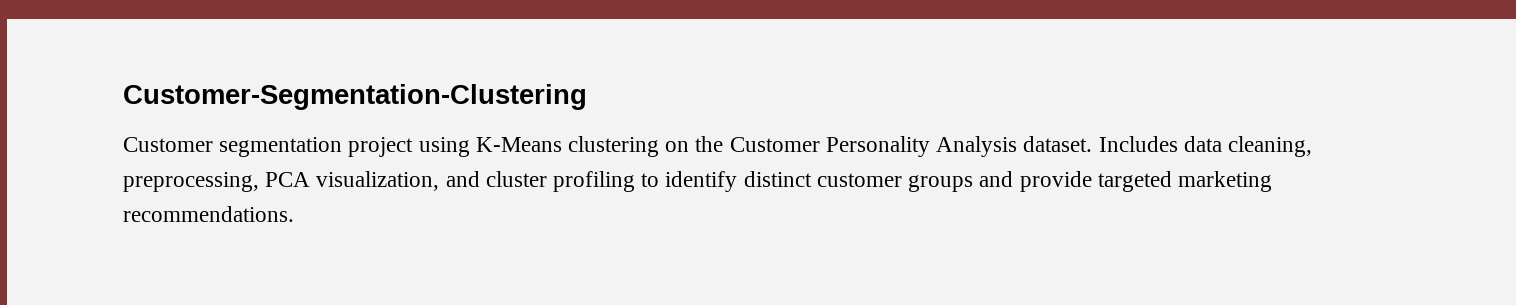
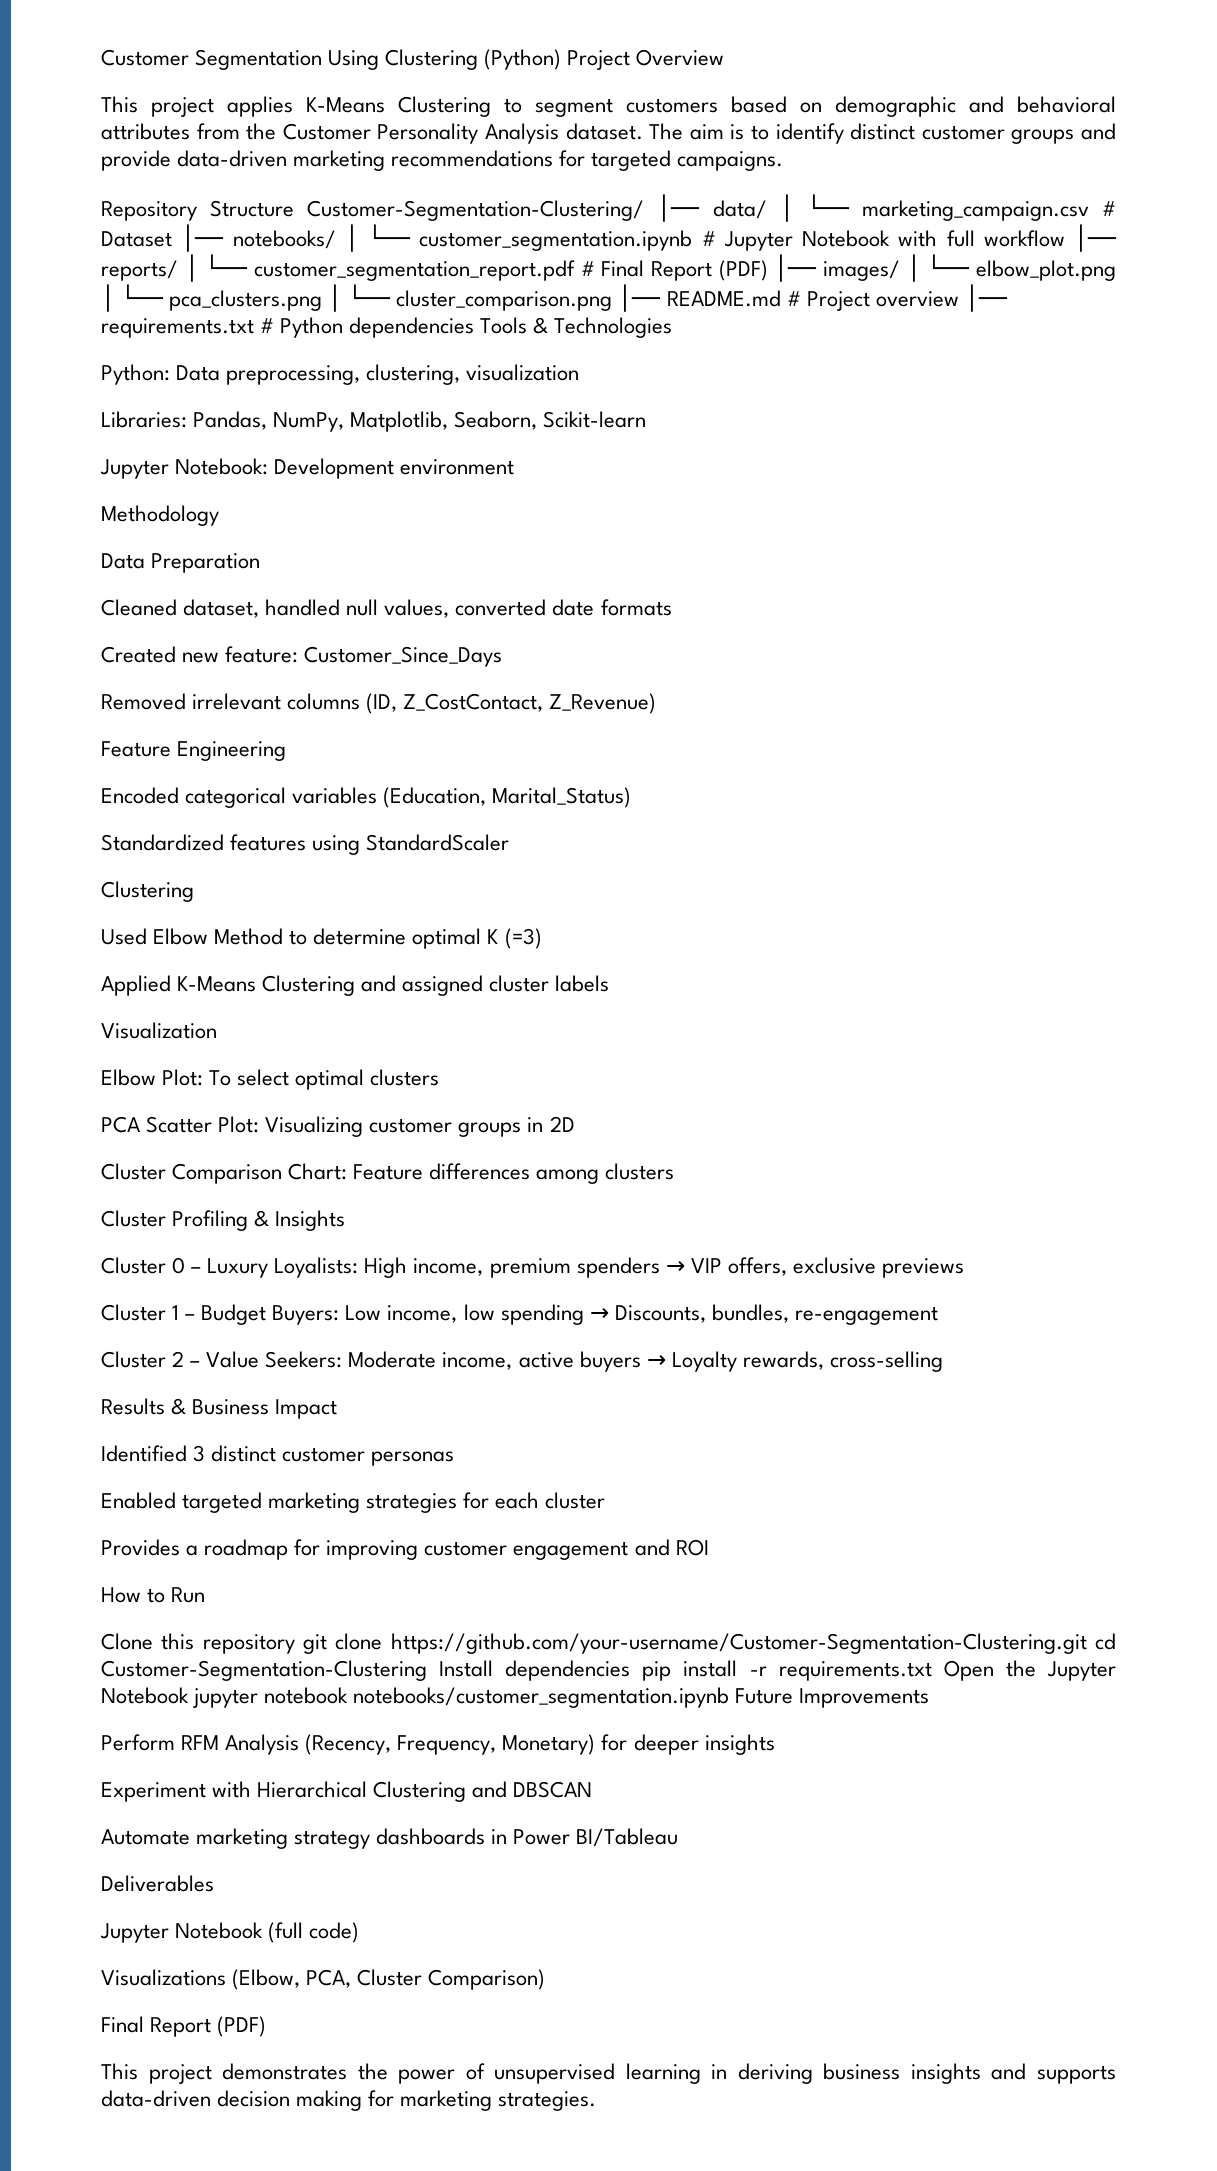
- Customer-Segmentation-Clustering
- Customer segmentation project using K-Means clustering on the Customer Personality Analysis dataset.
+ Customer Segmentation Using Clustering (Python) Project Overview
+ This project applies K-Means Clustering to segment customers based on demographic and behavioral attributes from the Customer Personality Analysis dataset.
- Includes data cleaning, preprocessing, PCA visualization, and cluster profiling to identify distinct customer groups and provide targeted marketing recommendations.
+ The aim is to identify distinct customer groups and provide data-driven marketing recommendations for targeted campaigns.
+ Repository Structure Customer-Segmentation-Clustering/ │── data/ │ └── marketing_campaign.csv # Dataset │── notebooks/ │ └── customer_segmentation.ipynb # Jupyter Notebook with full workflow │── reports/ │ └── customer_segmentation_report.pdf # Final Report (PDF) │── images/ │ └── elbow_plot.png │ └── pca_clusters.png │ └── cluster_comparison.png │── README.md # Project overview │── requirements.txt # Python dependencies Tools & Technologies
+ Python: Data preprocessing, clustering, visualization
+ Libraries: Pandas, NumPy, Matplotlib, Seaborn, Scikit-learn
+ Jupyter Notebook: Development environment
+ Methodology
+ Data Preparation
+ Cleaned dataset, handled null values, converted date formats
+ Created new feature: Customer_Since_Days
+ Removed irrelevant columns (ID, Z_CostContact, Z_Revenue)
+ Feature Engineering
+ Encoded categorical variables (Education, Marital_Status)
+ Standardized features using StandardScaler
+ Clustering
+ Used Elbow Method to determine optimal K (=3)
+ Applied K-Means Clustering and assigned cluster labels
+ Visualization
+ Elbow Plot: To select optimal clusters
+ PCA Scatter Plot: Visualizing customer groups in 2D
+ Cluster Comparison Chart: Feature differences among clusters
+ Cluster Profiling & Insights
+ Cluster 0 – Luxury Loyalists: High income, premium spenders → VIP offers, exclusive previews
+ Cluster 1 – Budget Buyers: Low income, low spending → Discounts, bundles, re-engagement
+ Cluster 2 – Value Seekers: Moderate income, active buyers → Loyalty rewards, cross-selling
+ Results & Business Impact
+ Identified 3 distinct customer personas
+ Enabled targeted marketing strategies for each cluster
+ Provides a roadmap for improving customer engagement and ROI
+ How to Run
+ Clone this repository git clone https://github.com/your-username/Customer-Segmentation-Clustering.git cd Customer-Segmentation-Clustering Install dependencies pip install -r requirements.txt Open the Jupyter Notebook jupyter notebook notebooks/customer_segmentation.ipynb Future Improvements
+ Perform RFM Analysis (Recency, Frequency, Monetary) for deeper insights
+ Experiment with Hierarchical Clustering and DBSCAN
+ Automate marketing strategy dashboards in Power BI/Tableau
+ Deliverables
+ Jupyter Notebook (full code)
+ Visualizations (Elbow, PCA, Cluster Comparison)
+ Final Report (PDF)
+ This project demonstrates the power of unsupervised learning in deriving business insights and supports data-driven decision making for marketing strategies.

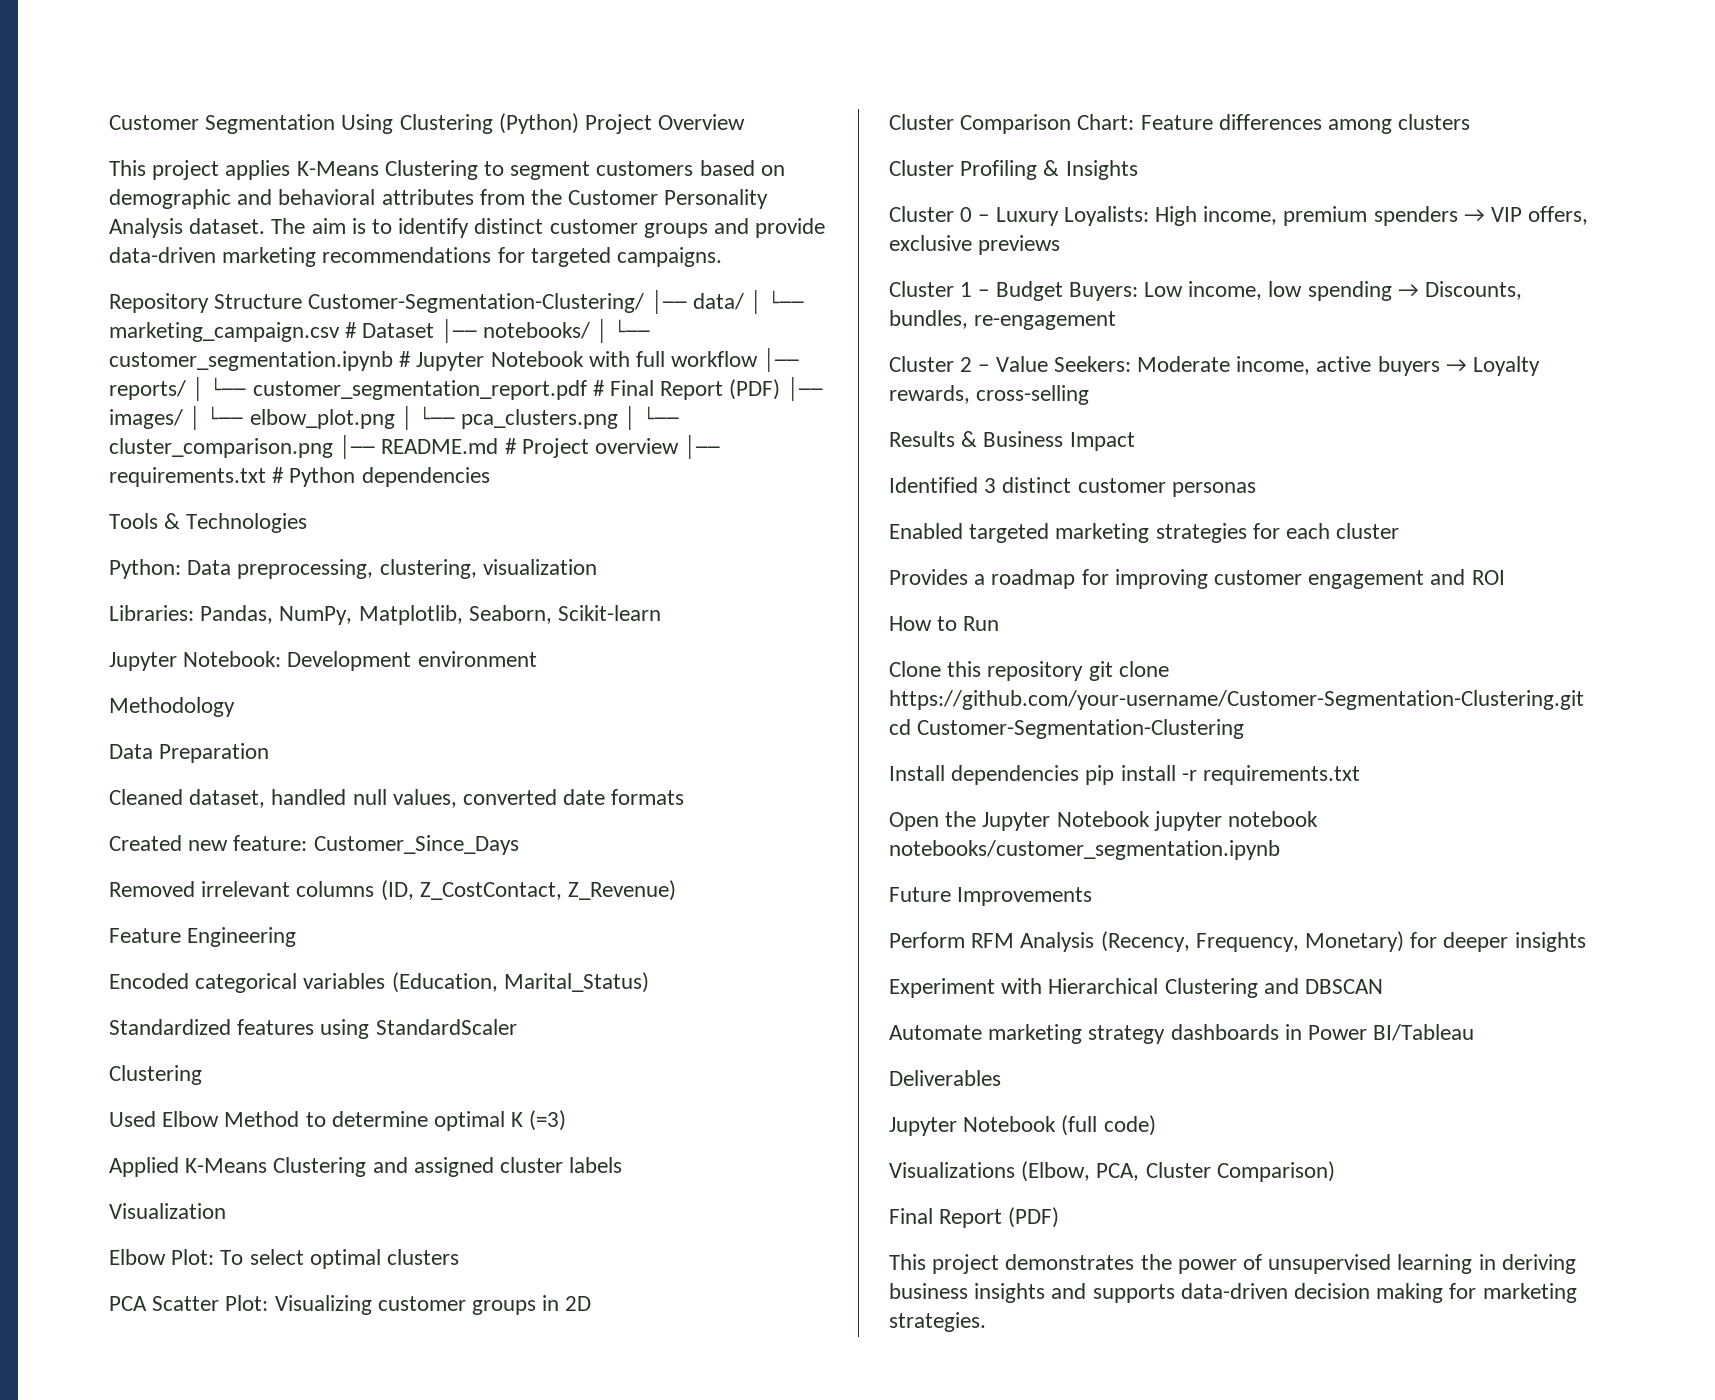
- Repository Structure Customer-Segmentation-Clustering/ │── data/ │ └── marketing_campaign.csv # Dataset │── notebooks/ │ └── customer_segmentation.ipynb # Jupyter Notebook with full workflow │── reports/ │ └── customer_segmentation_report.pdf # Final Report (PDF) │── images/ │ └── elbow_plot.png │ └── pca_clusters.png │ └── cluster_comparison.png │── README.md # Project overview │── requirements.txt # Python dependencies Tools & Technologies
+ Repository Structure Customer-Segmentation-Clustering/ │── data/ │ └── marketing_campaign.csv # Dataset │── notebooks/ │ └── customer_segmentation.ipynb # Jupyter Notebook with full workflow │── reports/ │ └── customer_segmentation_report.pdf # Final Report (PDF) │── images/ │ └── elbow_plot.png │ └── pca_clusters.png │ └── cluster_comparison.png │── README.md # Project overview │── requirements.txt # Python dependencies
+ Tools & Technologies
- Clone this repository git clone https://github.com/your-username/Customer-Segmentation-Clustering.git cd Customer-Segmentation-Clustering Install dependencies pip install -r requirements.txt Open the Jupyter Notebook jupyter notebook notebooks/customer_segmentation.ipynb Future Improvements
+ Clone this repository git clone https://github.com/your-username/Customer-Segmentation-Clustering.git cd Customer-Segmentation-Clustering
+ Install dependencies pip install -r requirements.txt
+ Open the Jupyter Notebook jupyter notebook notebooks/customer_segmentation.ipynb
+ Future Improvements

